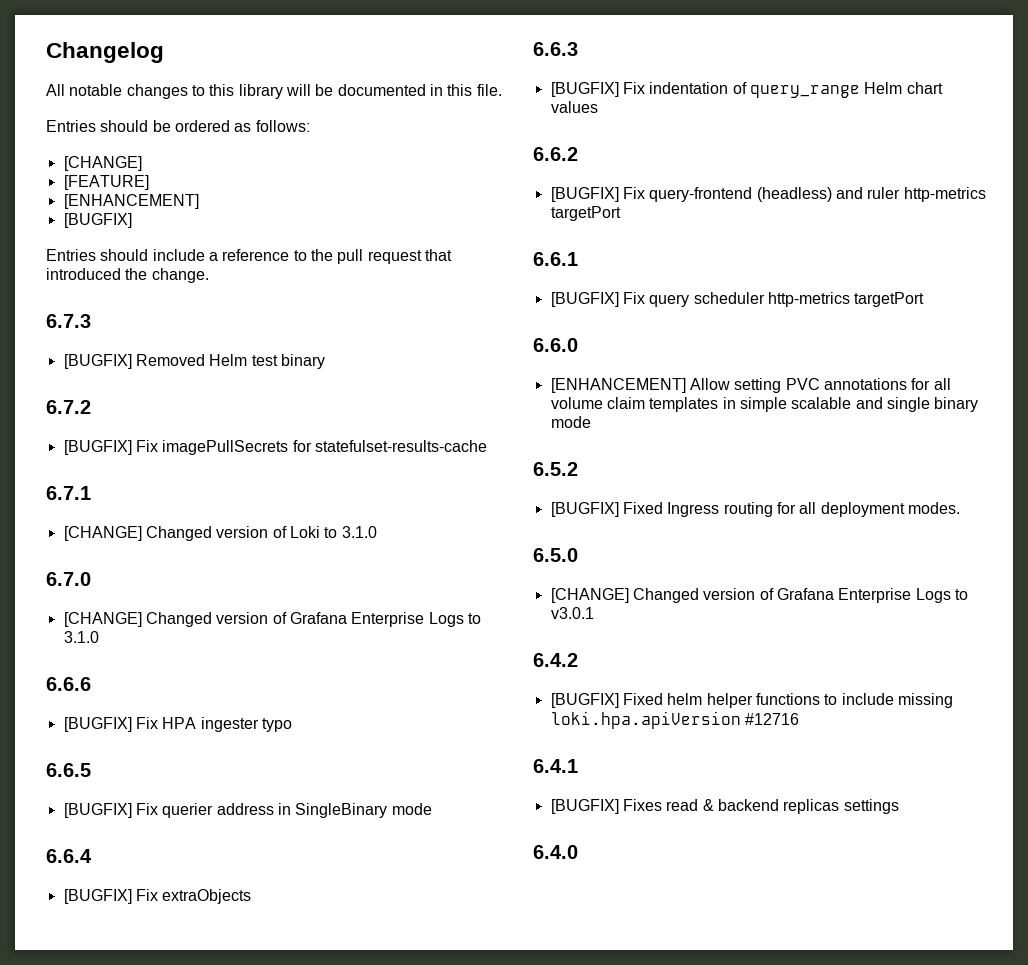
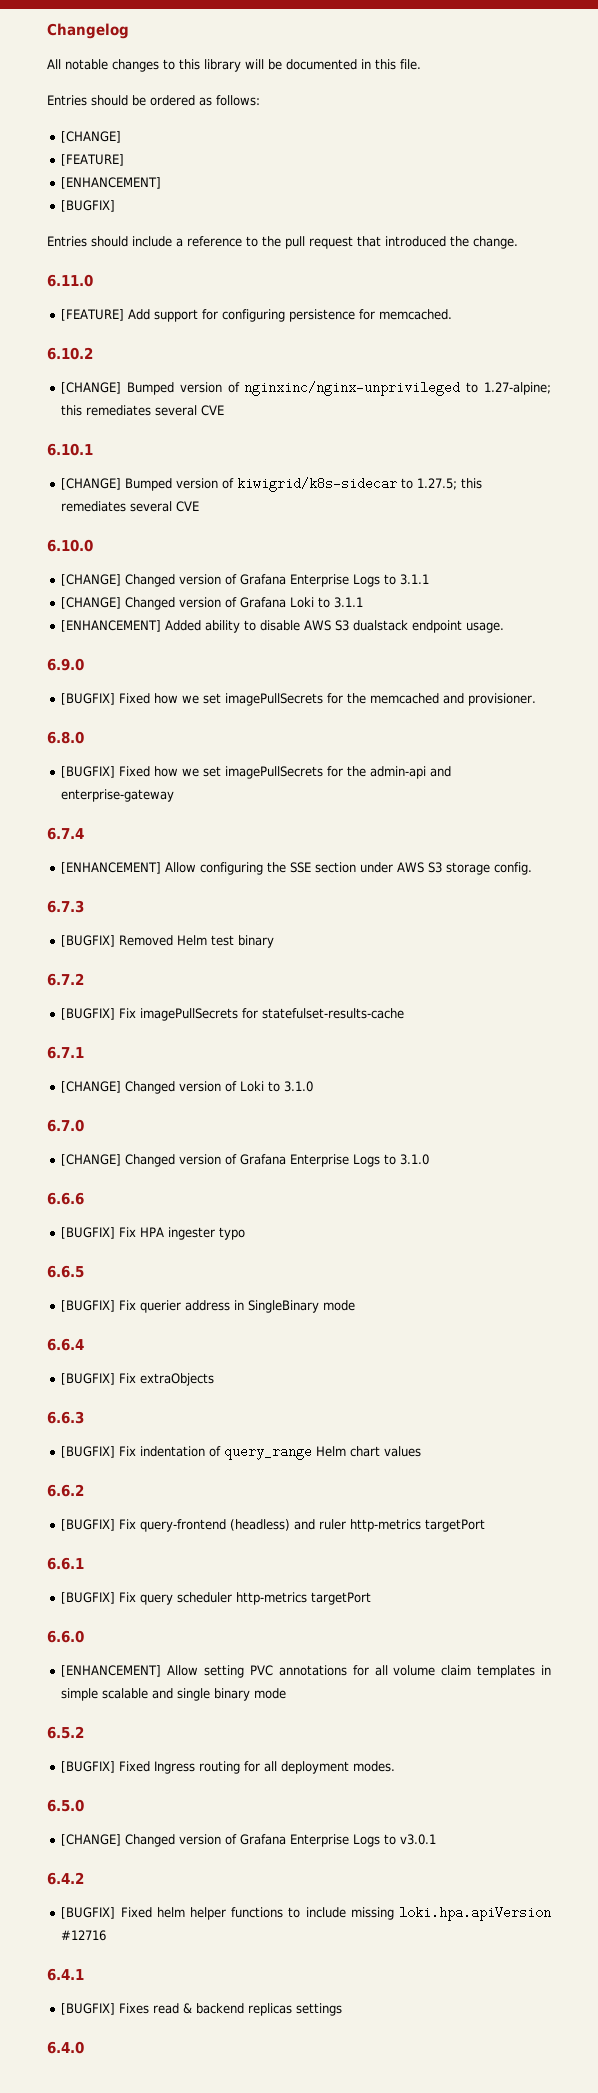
+ 6.11.0
+ [FEATURE] Add support for configuring persistence for memcached.
+ 6.10.2
+ [CHANGE] Bumped version of nginxinc/nginx-unprivileged to 1.27-alpine; this remediates several CVE
+ 6.10.1
+ [CHANGE] Bumped version of kiwigrid/k8s-sidecar to 1.27.5; this remediates several CVE
+ 6.10.0
+ [CHANGE] Changed version of Grafana Enterprise Logs to 3.1.1
+ [CHANGE] Changed version of Grafana Loki to 3.1.1
+ [ENHANCEMENT] Added ability to disable AWS S3 dualstack endpoint usage.
+ 6.9.0
+ [BUGFIX] Fixed how we set imagePullSecrets for the memcached and provisioner.
+ 6.8.0
+ [BUGFIX] Fixed how we set imagePullSecrets for the admin-api and enterprise-gateway
+ 6.7.4
+ [ENHANCEMENT] Allow configuring the SSE section under AWS S3 storage config.

